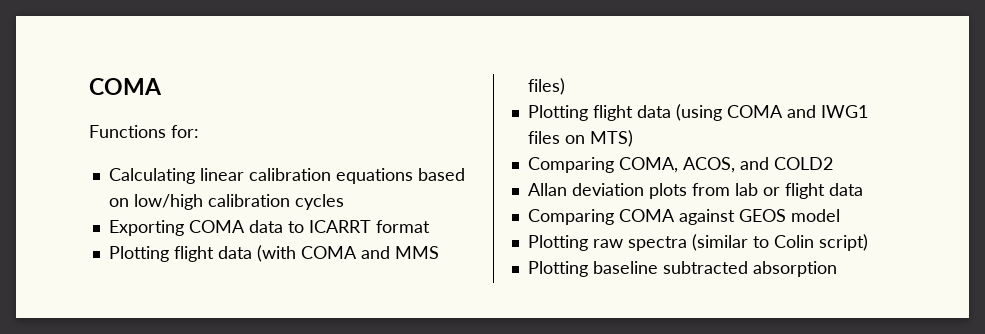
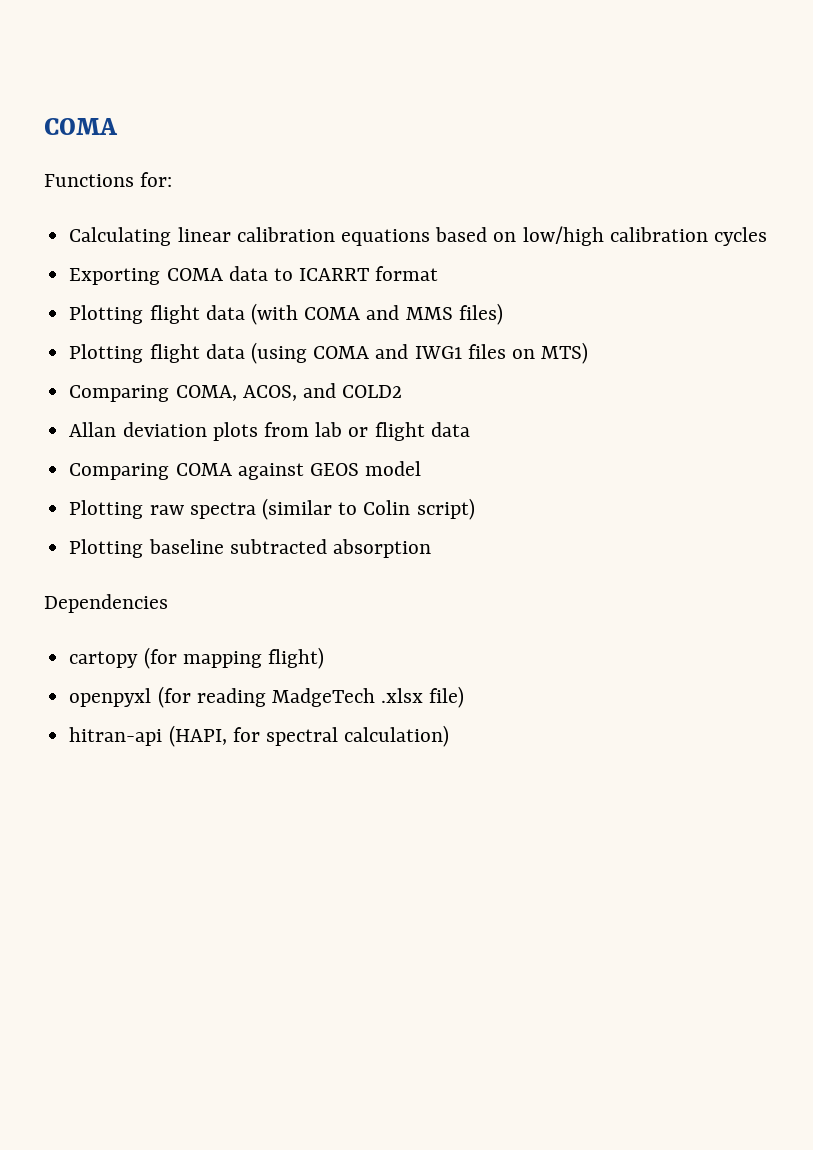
+ Dependencies
+ cartopy (for mapping flight)
+ openpyxl (for reading MadgeTech .xlsx file)
+ hitran-api (HAPI, for spectral calculation)

